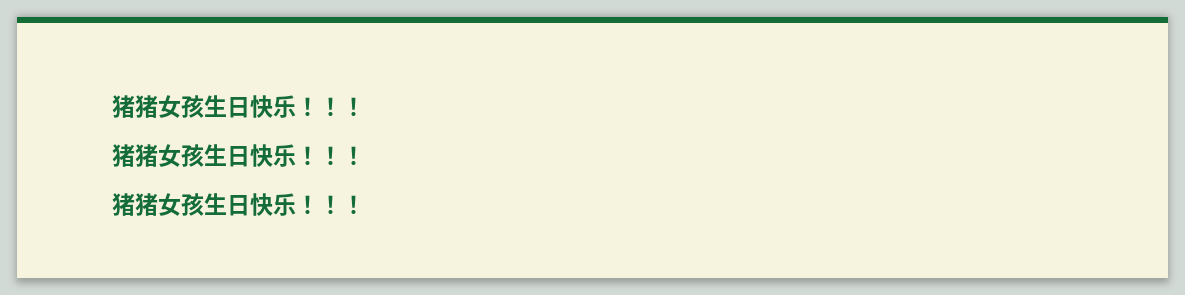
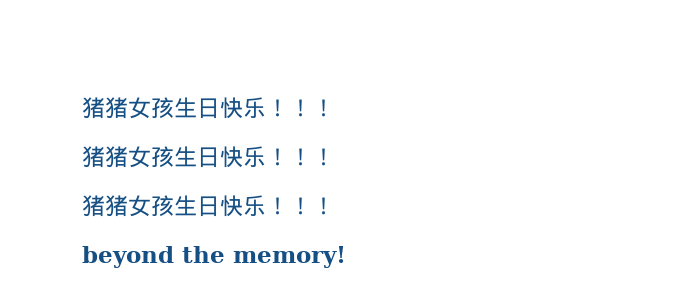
+ beyond the memory!

